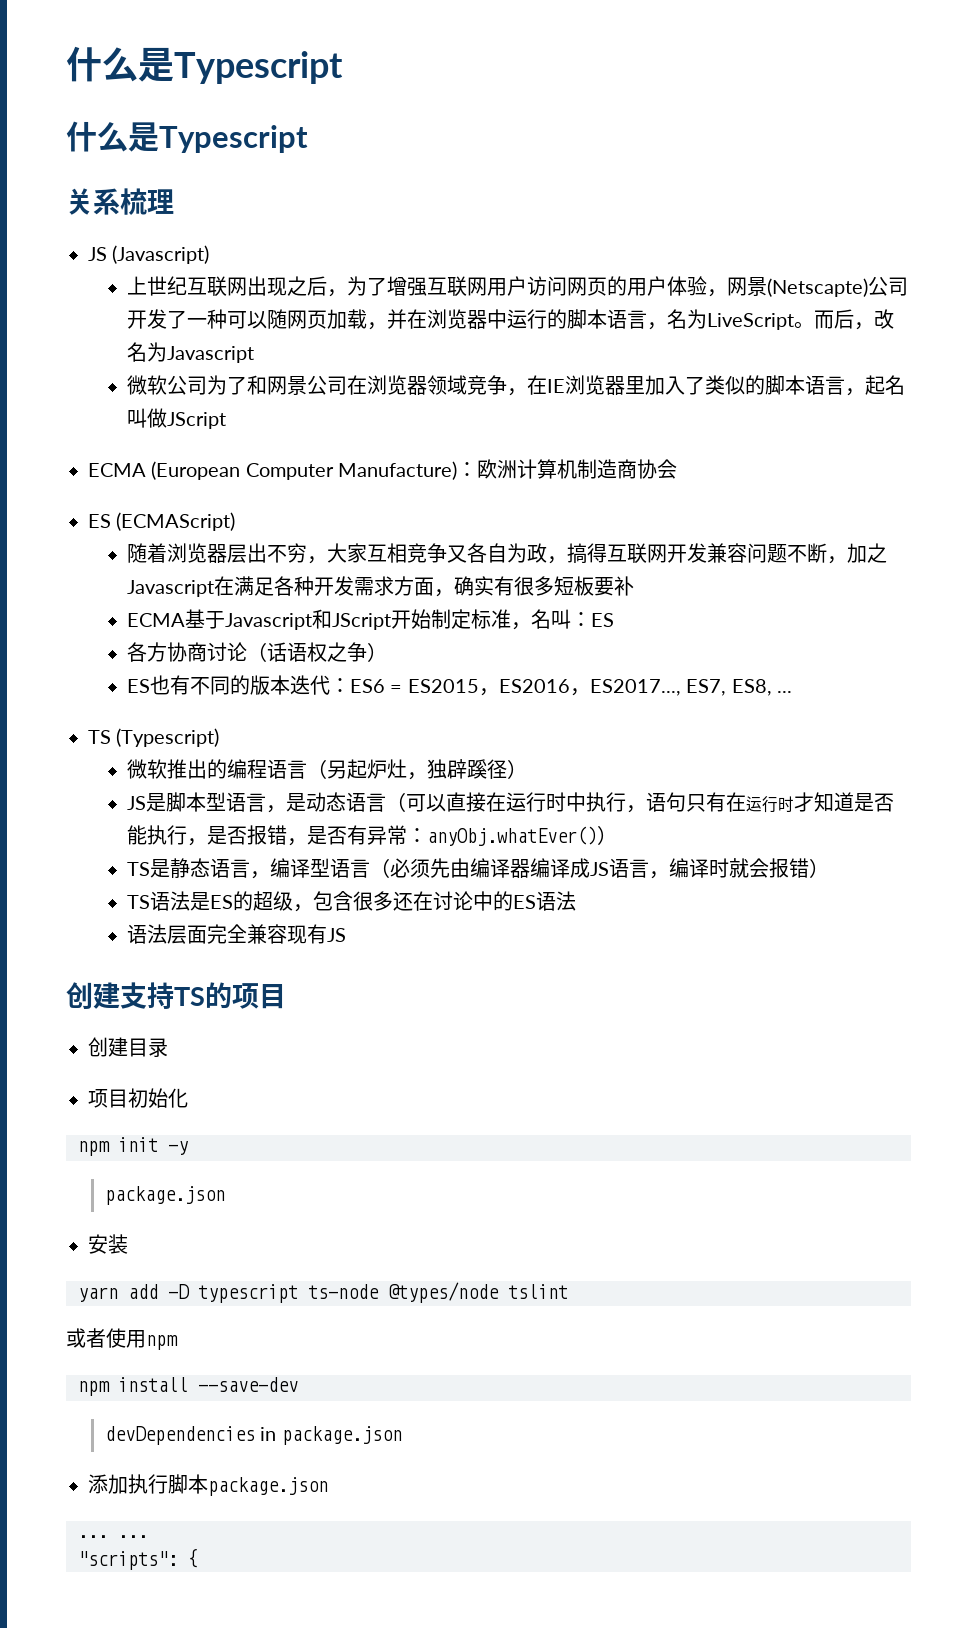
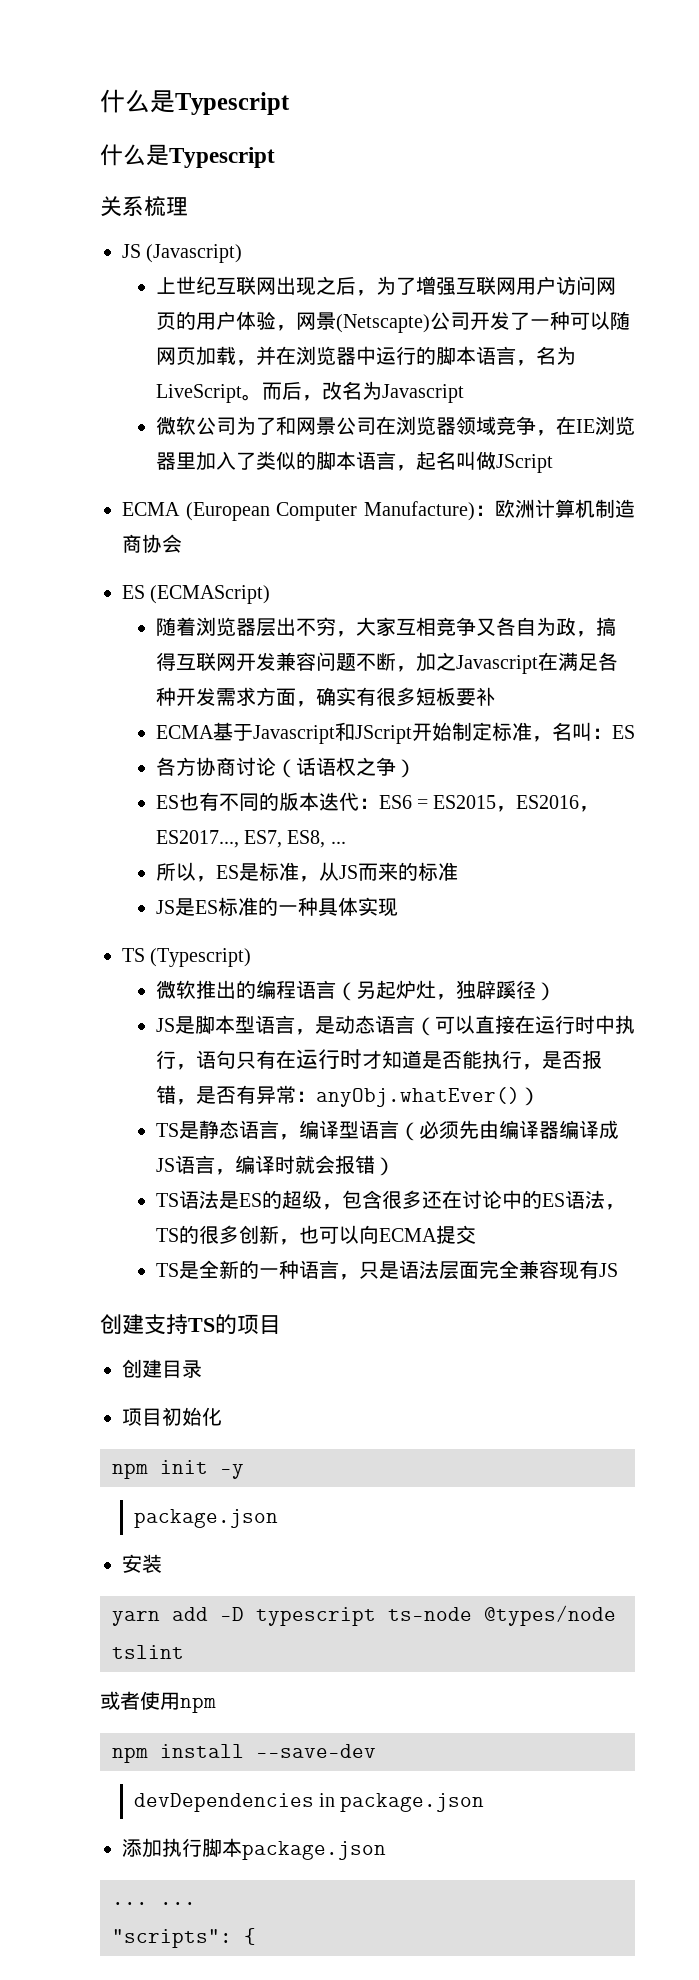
+ 所以，ES是标准，从JS而来的标准
+ JS是ES标准的一种具体实现
- TS语法是ES的超级，包含很多还在讨论中的ES语法
- 语法层面完全兼容现有JS
+ TS语法是ES的超级，包含很多还在讨论中的ES语法，TS的很多创新，也可以向ECMA提交
+ TS是全新的一种语言，只是语法层面完全兼容现有JS

